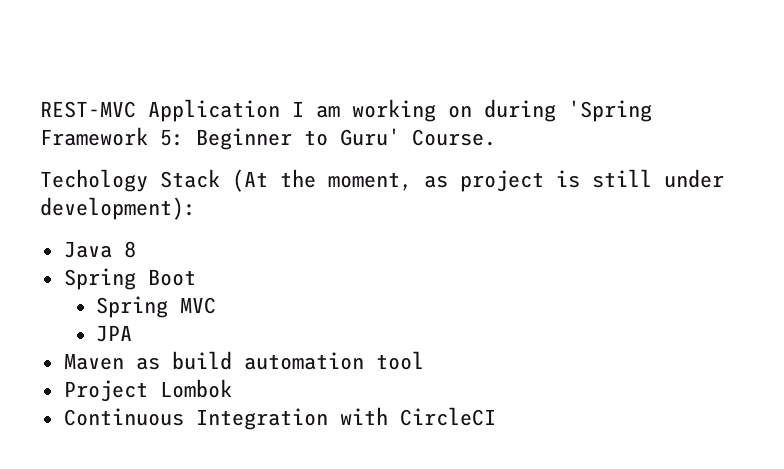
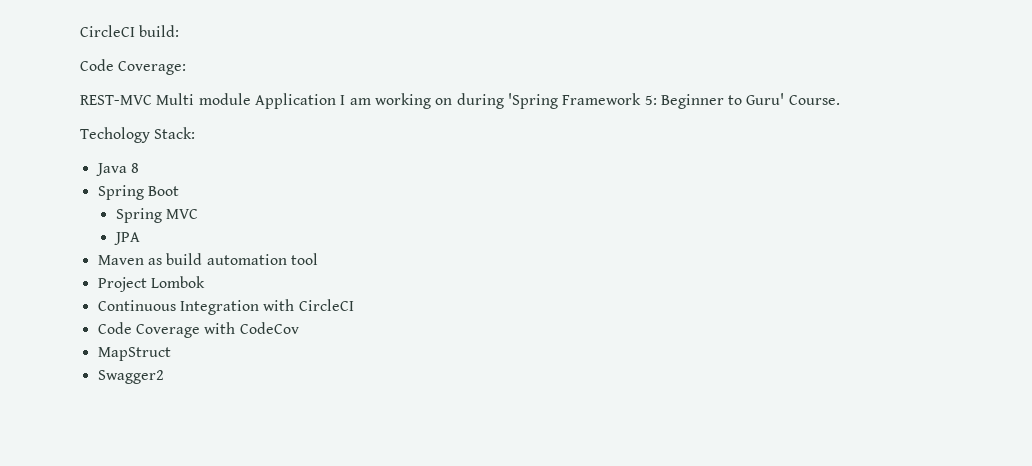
- REST-MVC Application I am working on during 'Spring Framework 5: Beginner to Guru' Course.
+ CircleCI build:
+ Code Coverage:
+ REST-MVC Multi module Application I am working on during 'Spring Framework 5: Beginner to Guru' Course.
- Techology Stack (At the moment, as project is still under development):
+ Techology Stack:
+ Code Coverage with CodeCov
+ MapStruct
+ Swagger2

